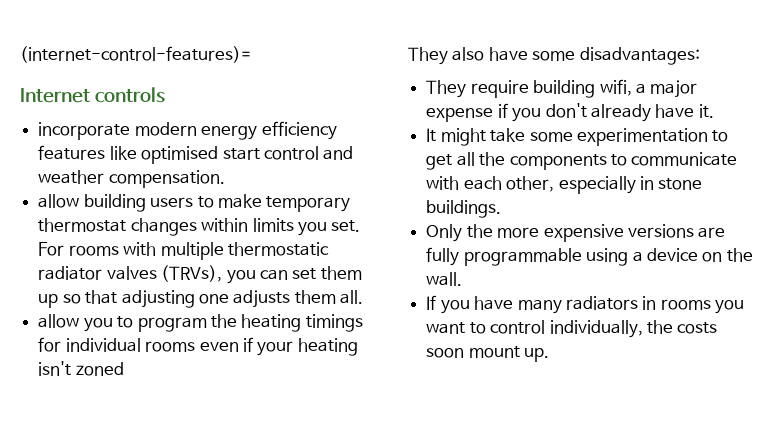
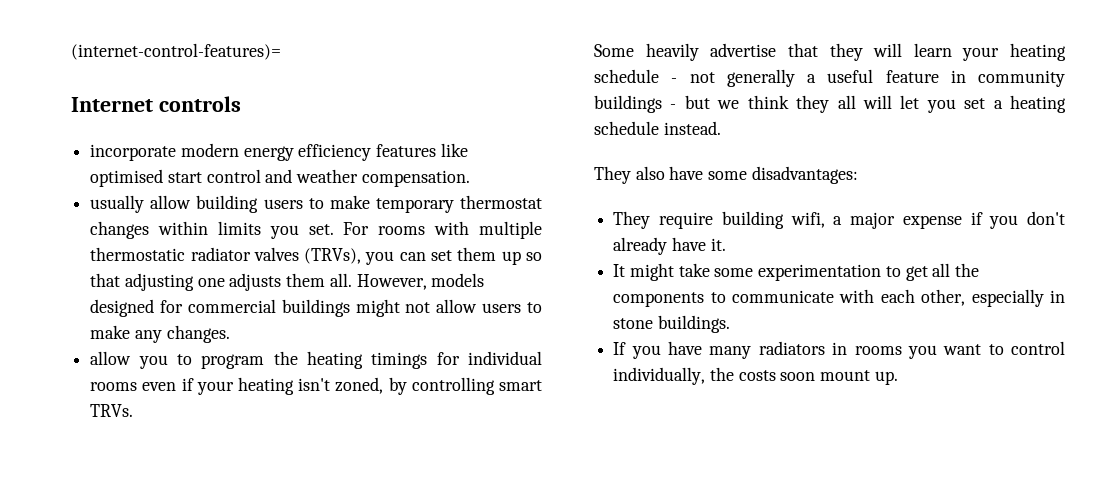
- allow building users to make temporary thermostat changes within limits you set.
+ usually allow building users to make temporary thermostat changes within limits you set.
+ However, models designed for commercial buildings might not allow users to make any changes.
- allow you to program the heating timings for individual rooms even if your heating isn't zoned
+ allow you to program the heating timings for individual rooms even if your heating isn't zoned, by controlling smart TRVs.
+ Some heavily advertise that they will learn your heating schedule - not generally a useful feature in community buildings - but we think they all will let you set a heating schedule instead.
- Only the more expensive versions are fully programmable using a device on the wall.

